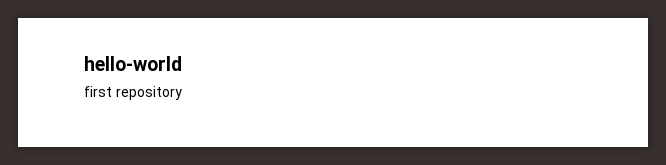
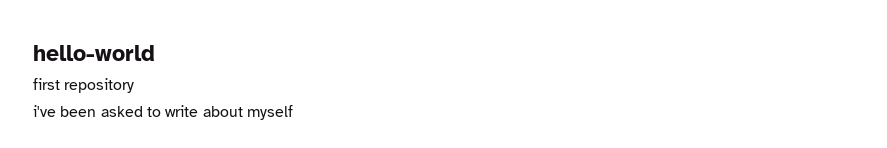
+ i've been asked to write about myself

